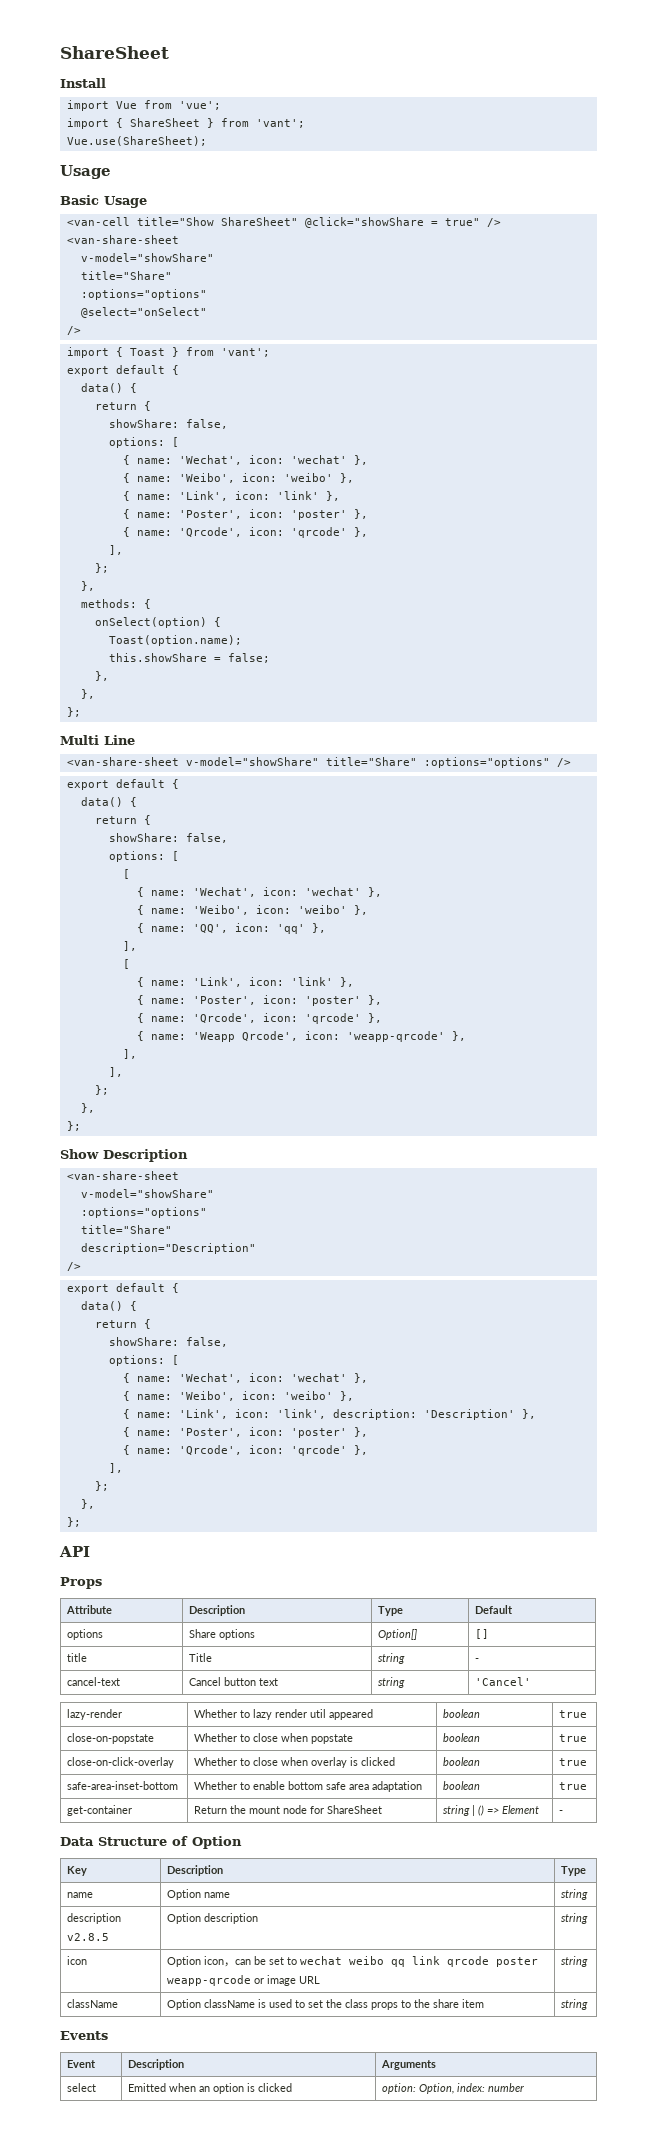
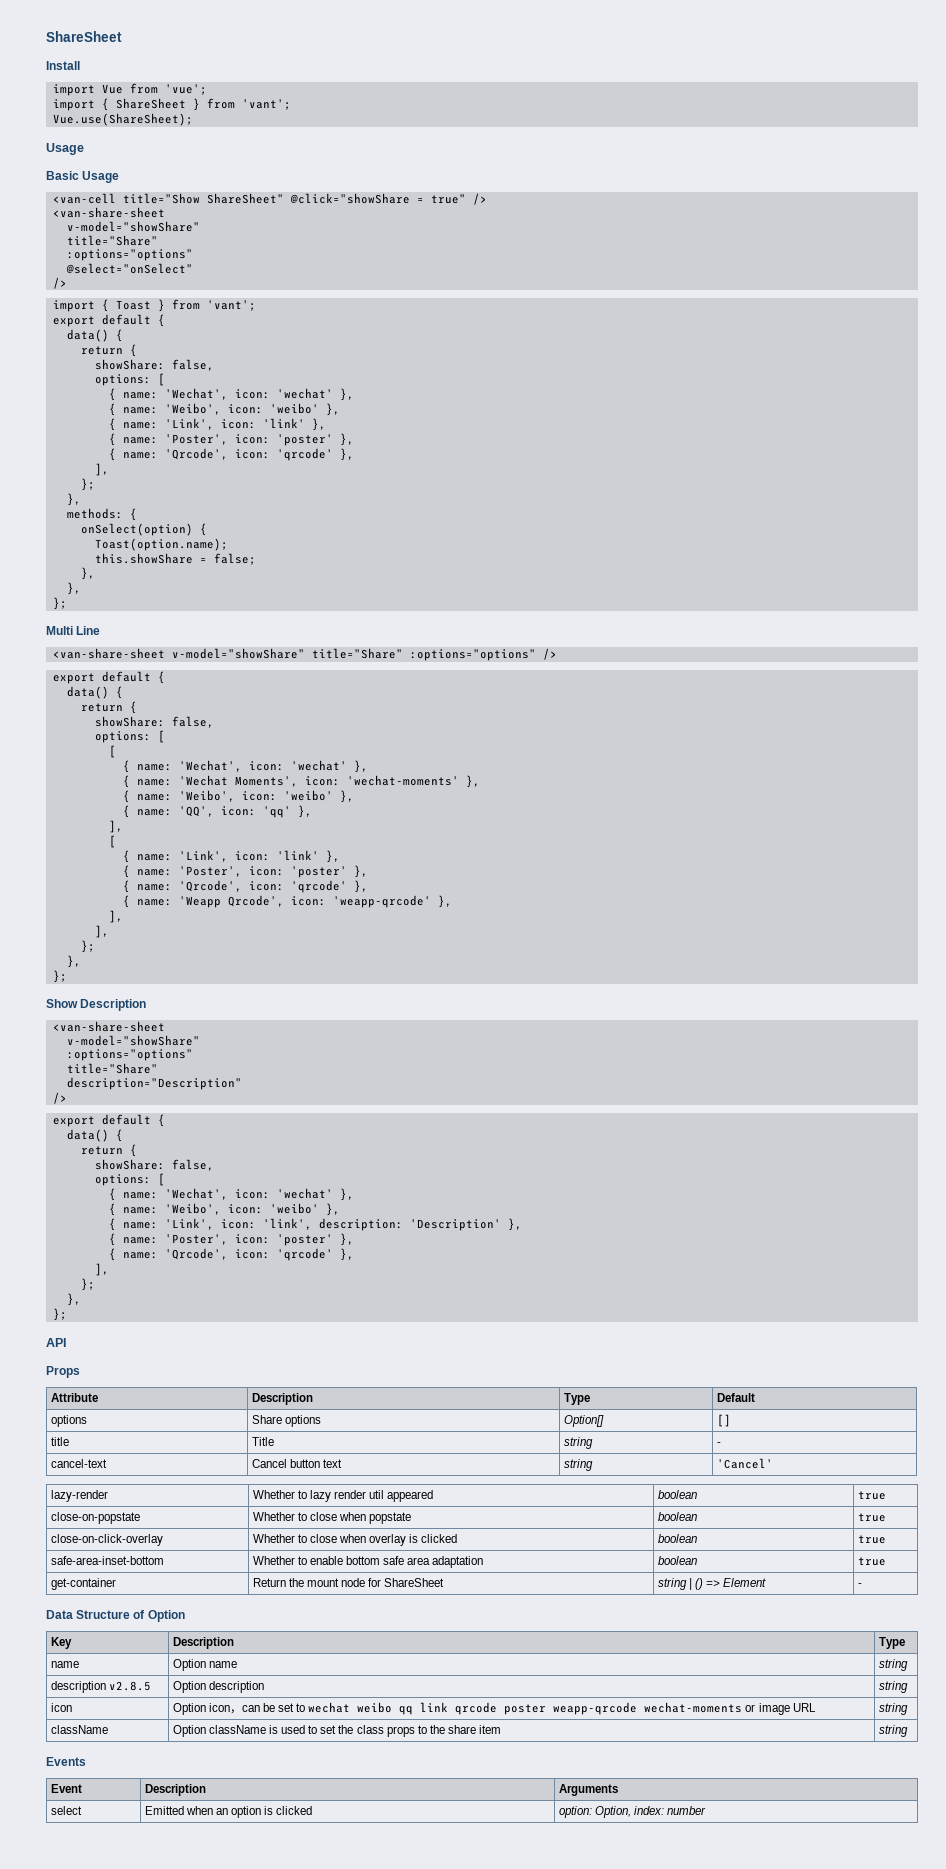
+ { name: 'Wechat Moments', icon: 'wechat-moments' },
- icon | Option icon，can be set to wechat weibo qq link qrcode poster weapp-qrcode or image URL | string
+ icon | Option icon，can be set to wechat weibo qq link qrcode poster weapp-qrcode wechat-moments or image URL | string

